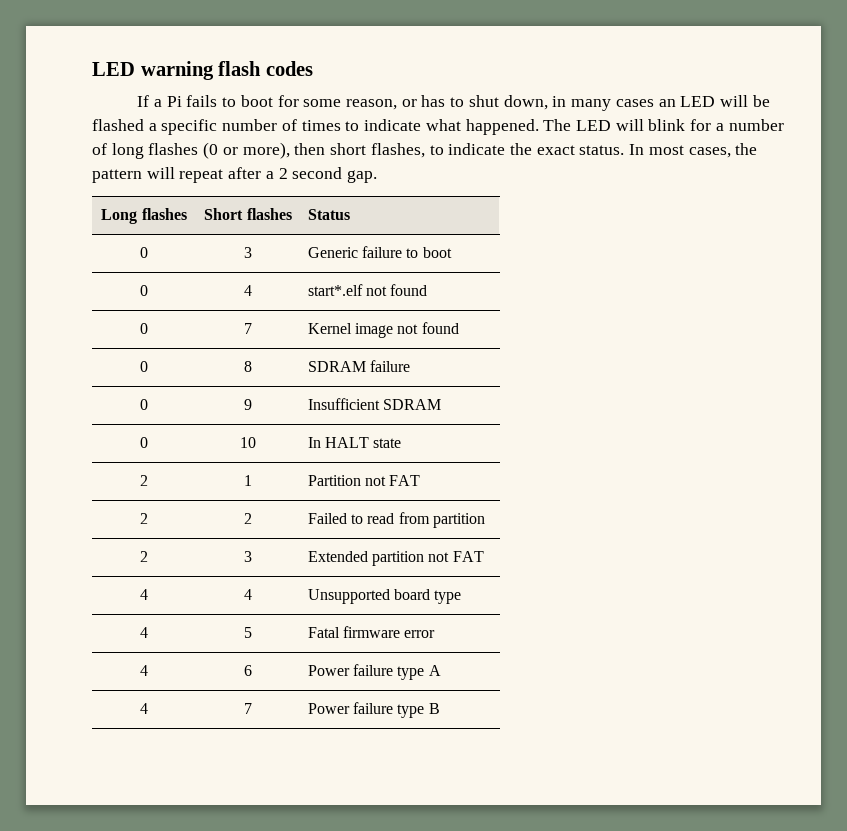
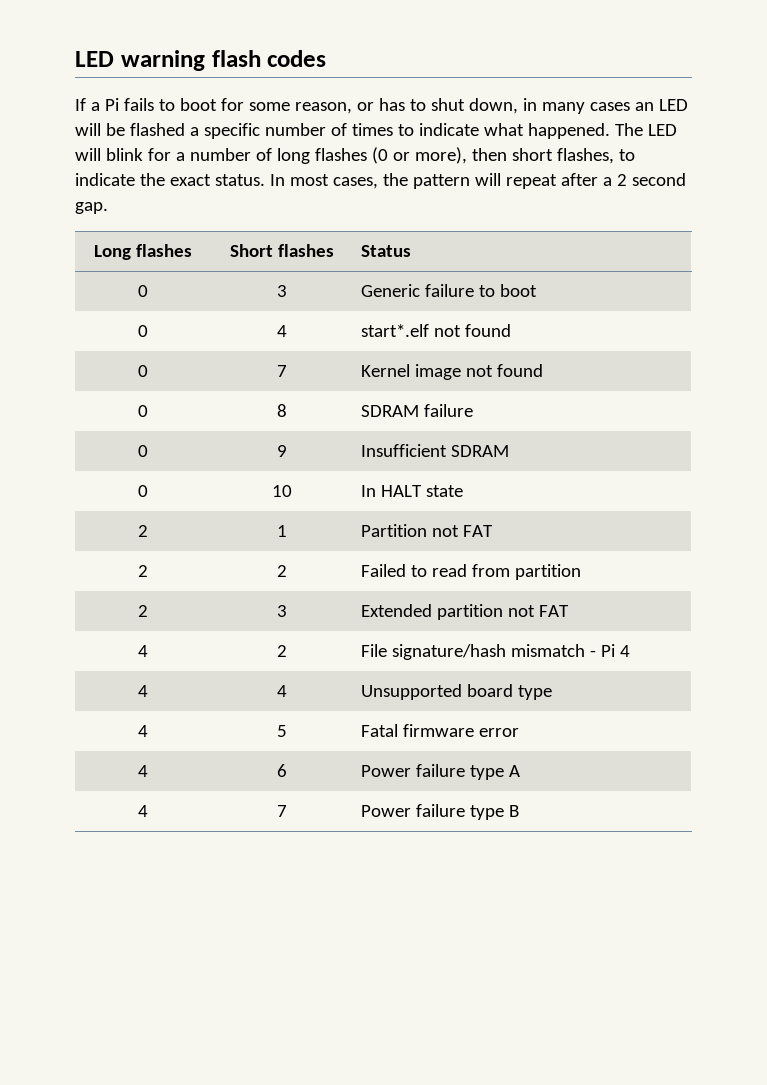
+ 4 | 2 | File signature/hash mismatch - Pi 4

